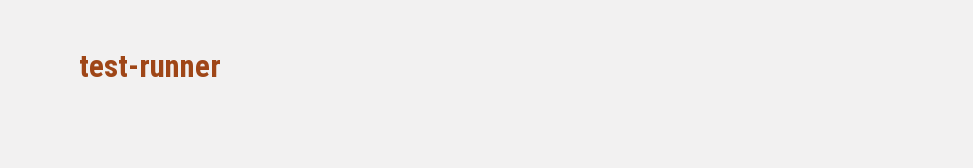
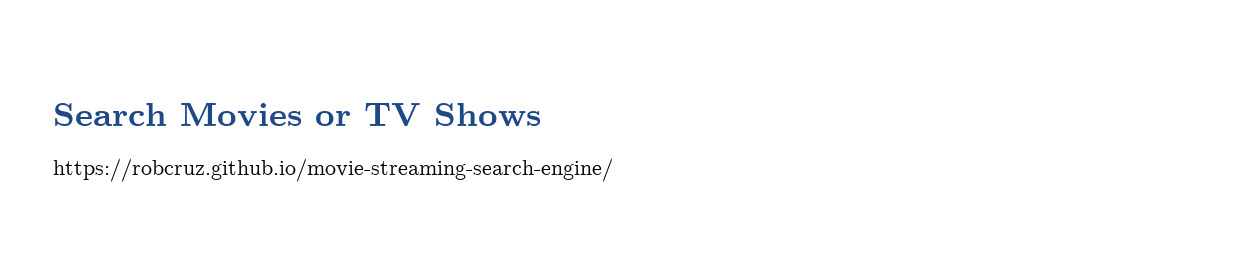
- test-runner
+ Search Movies or TV Shows
+ https://robcruz.github.io/movie-streaming-search-engine/

